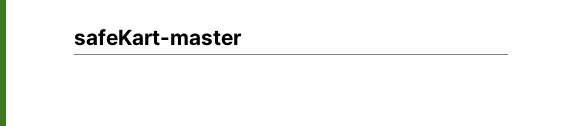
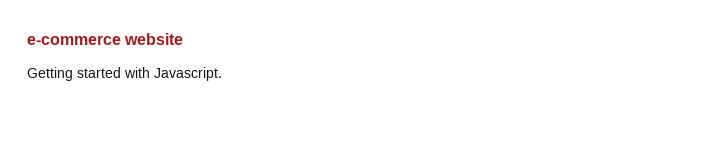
- safeKart-master
+ e-commerce website
+ Getting started with Javascript.

